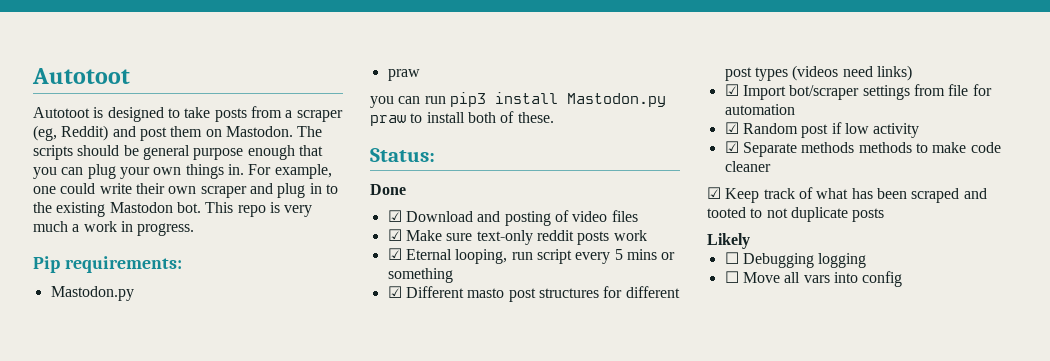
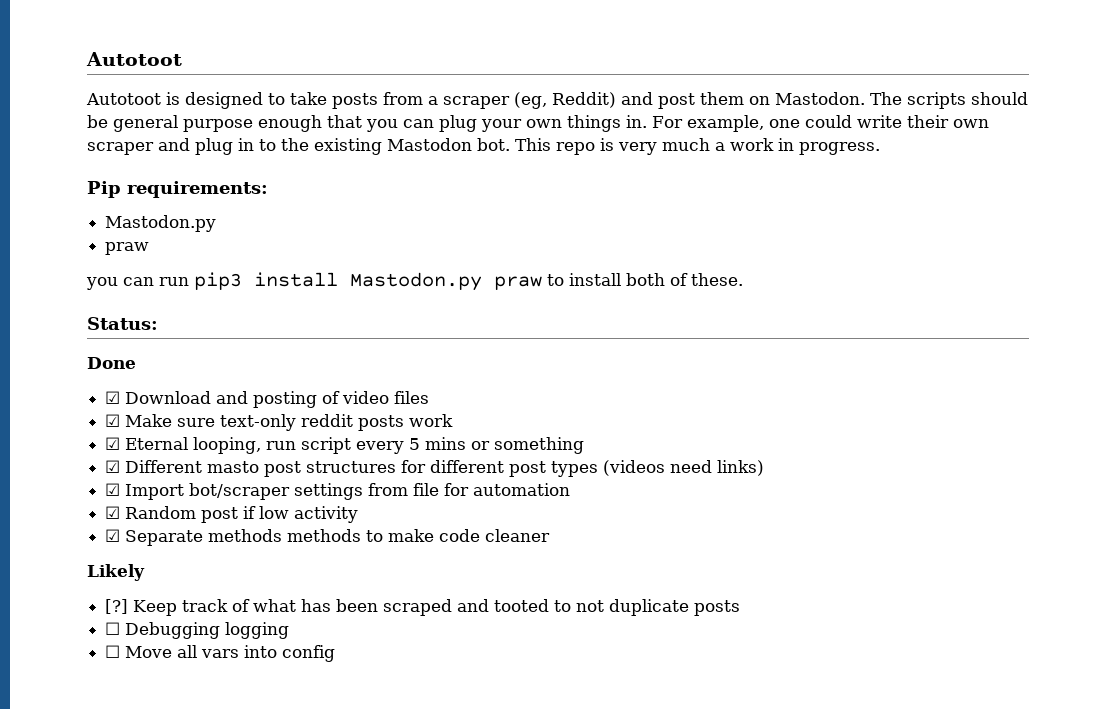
- ☑ Keep track of what has been scraped and tooted to not duplicate posts
+ Likely
+ [?] Keep track of what has been scraped and tooted to not duplicate posts
- Likely

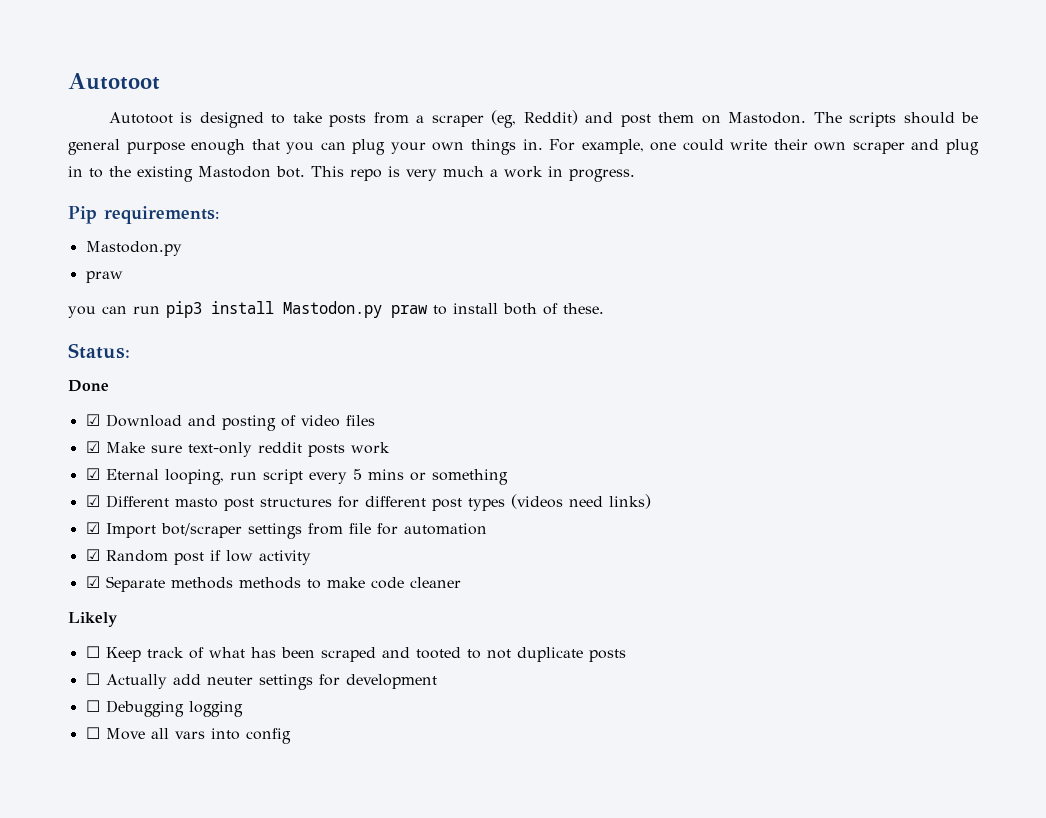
- [?] Keep track of what has been scraped and tooted to not duplicate posts
+ ☐ Keep track of what has been scraped and tooted to not duplicate posts
+ ☐ Actually add neuter settings for development

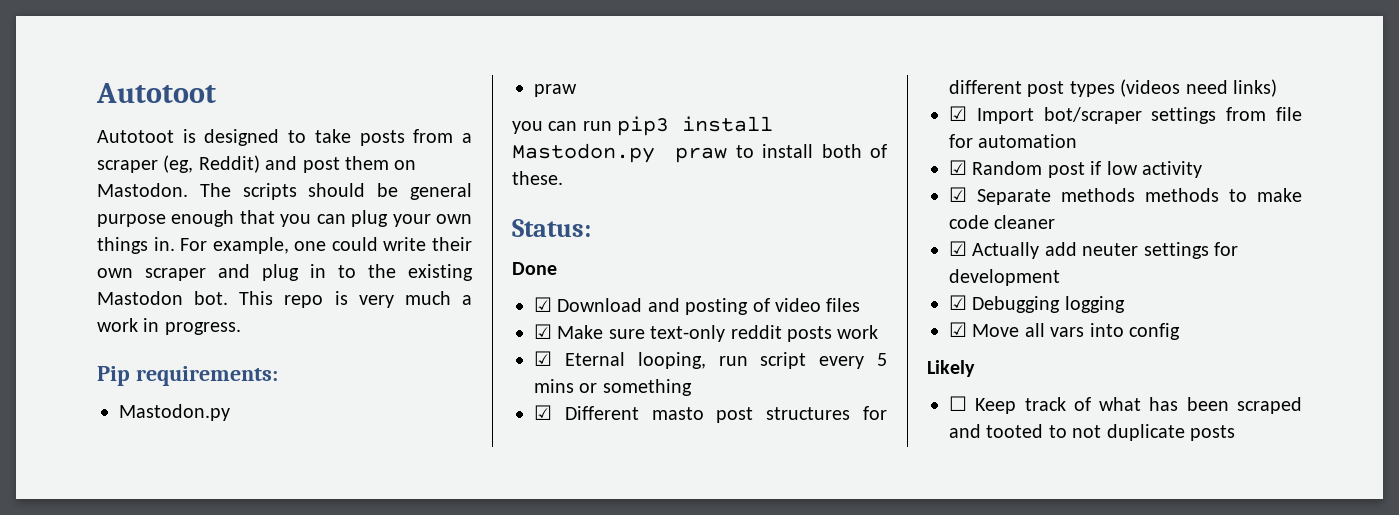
+ ☑ Actually add neuter settings for development
+ ☑ Debugging logging
+ ☑ Move all vars into config
- ☐ Actually add neuter settings for development
- ☐ Debugging logging
- ☐ Move all vars into config

